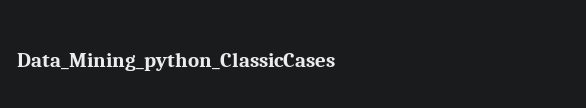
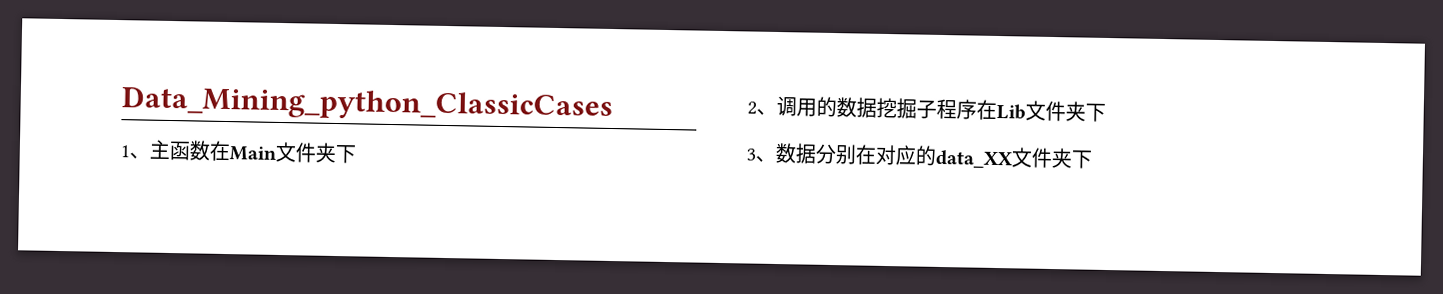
+ 1、主函数在Main文件夹下
+ 2、调用的数据挖掘子程序在Lib文件夹下
+ 3、数据分别在对应的data_XX文件夹下

